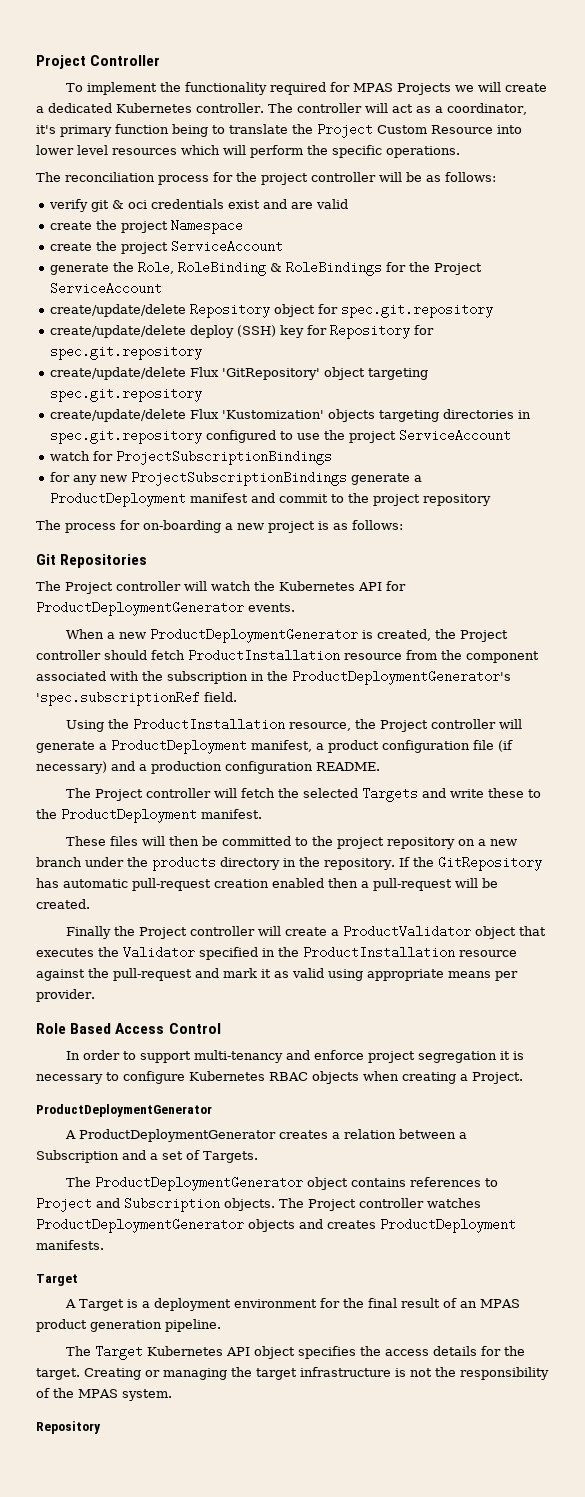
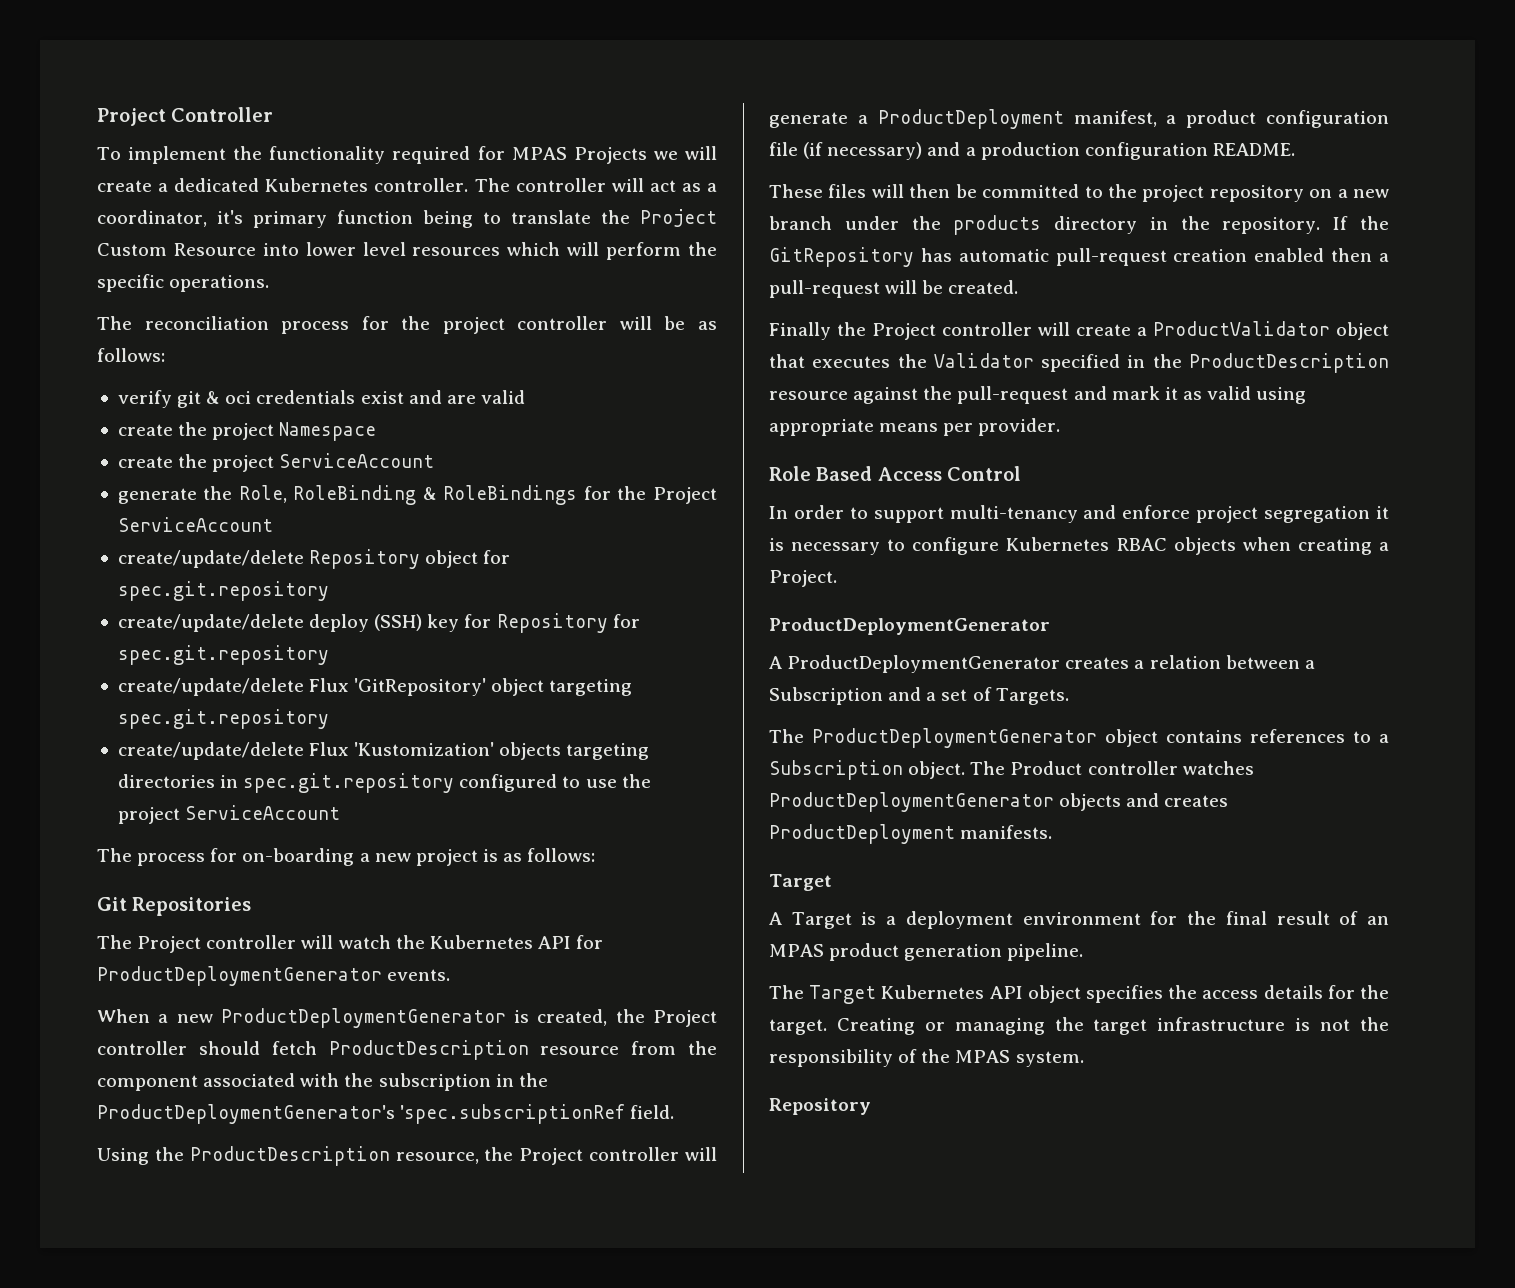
- watch for ProjectSubscriptionBindings
- for any new ProjectSubscriptionBindings generate a ProductDeployment manifest and commit to the project repository
- When a new ProductDeploymentGenerator is created, the Project controller should fetch ProductInstallation resource from the component associated with the subscription in the ProductDeploymentGenerator's 'spec.subscriptionRef field.
+ When a new ProductDeploymentGenerator is created, the Project controller should fetch ProductDescription resource from the component associated with the subscription in the ProductDeploymentGenerator's 'spec.subscriptionRef field.
- Using the ProductInstallation resource, the Project controller will generate a ProductDeployment manifest, a product configuration file (if necessary) and a production configuration README.
+ Using the ProductDescription resource, the Project controller will generate a ProductDeployment manifest, a product configuration file (if necessary) and a production configuration README.
- The Project controller will fetch the selected Targets and write these to the ProductDeployment manifest.
- Finally the Project controller will create a ProductValidator object that executes the Validator specified in the ProductInstallation resource against the pull-request and mark it as valid using appropriate means per provider.
+ Finally the Project controller will create a ProductValidator object that executes the Validator specified in the ProductDescription resource against the pull-request and mark it as valid using appropriate means per provider.
- The ProductDeploymentGenerator object contains references to Project and Subscription objects. The Project controller watches ProductDeploymentGenerator objects and creates ProductDeployment manifests.
+ The ProductDeploymentGenerator object contains references to a Subscription object. The Product controller watches ProductDeploymentGenerator objects and creates ProductDeployment manifests.

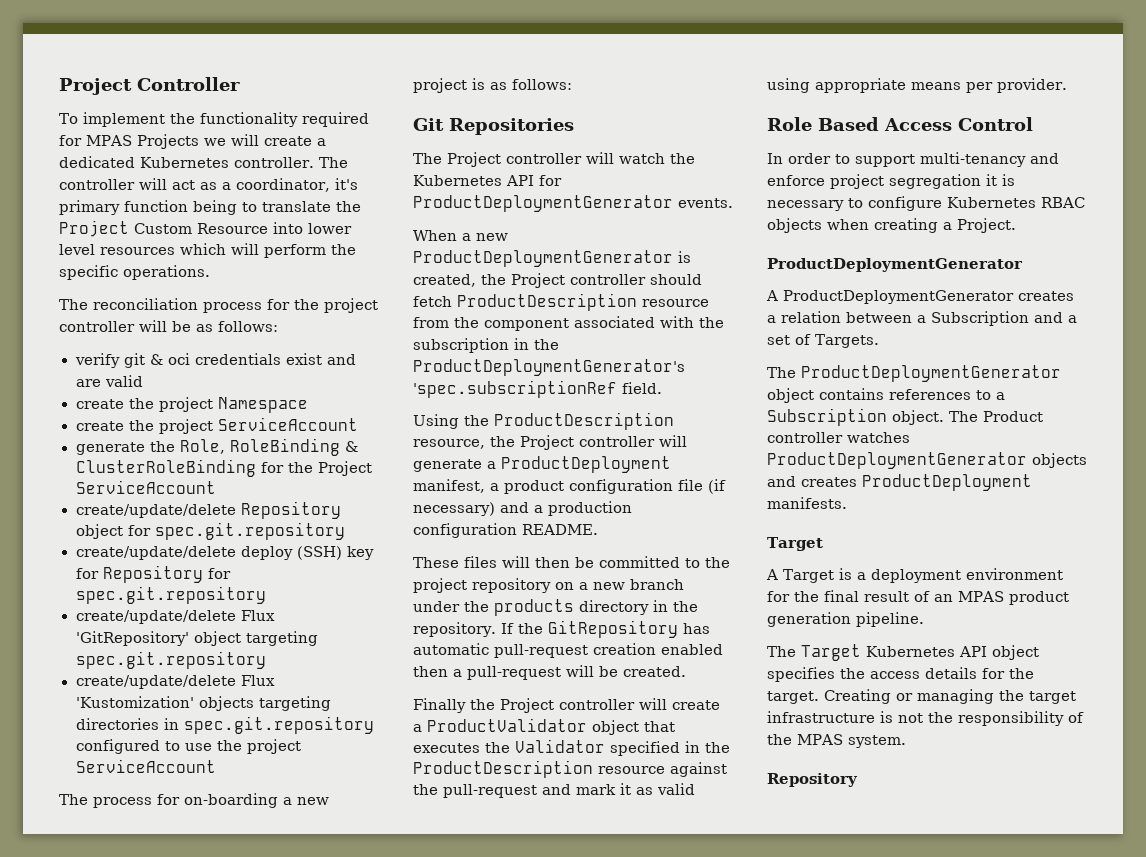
- generate the Role, RoleBinding & RoleBindings for the Project ServiceAccount
+ generate the Role, RoleBinding & ClusterRoleBinding for the Project ServiceAccount

